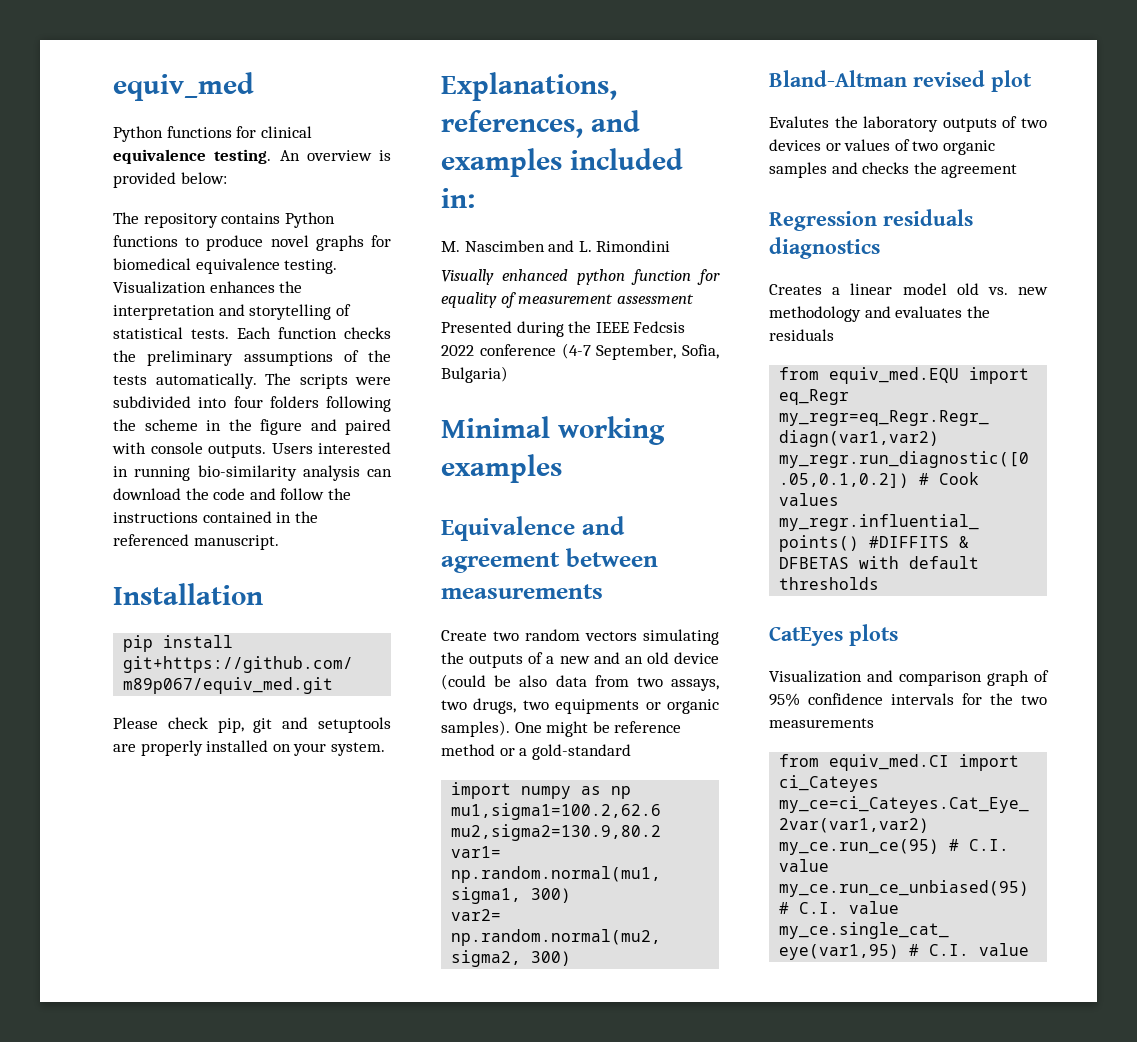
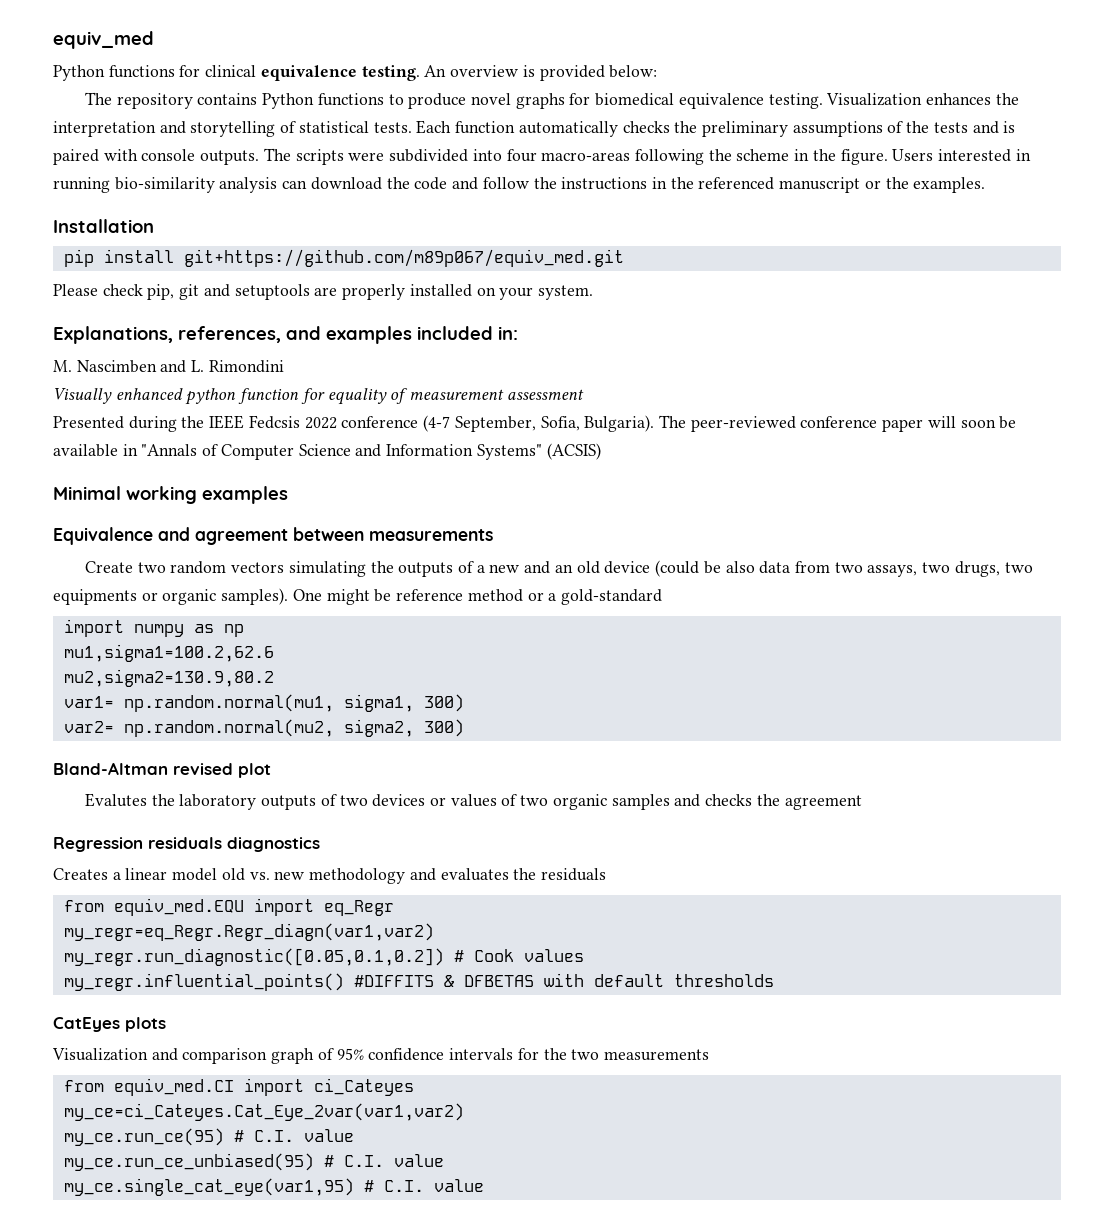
- Each function checks the preliminary assumptions of the tests automatically.
+ Each function automatically checks the preliminary assumptions of the tests and is paired with console outputs.
- The scripts were subdivided into four folders following the scheme in the figure and paired with console outputs.
+ The scripts were subdivided into four macro-areas following the scheme in the figure.
- Users interested in running bio-similarity analysis can download the code and follow the instructions contained in the referenced manuscript.
+ Users interested in running bio-similarity analysis can download the code and follow the instructions in the referenced manuscript or the examples.
- Presented during the IEEE Fedcsis 2022 conference (4-7 September, Sofia, Bulgaria)
+ Presented during the IEEE Fedcsis 2022 conference (4-7 September, Sofia, Bulgaria). The peer-reviewed conference paper will soon be available in "Annals of Computer Science and Information Systems" (ACSIS)

